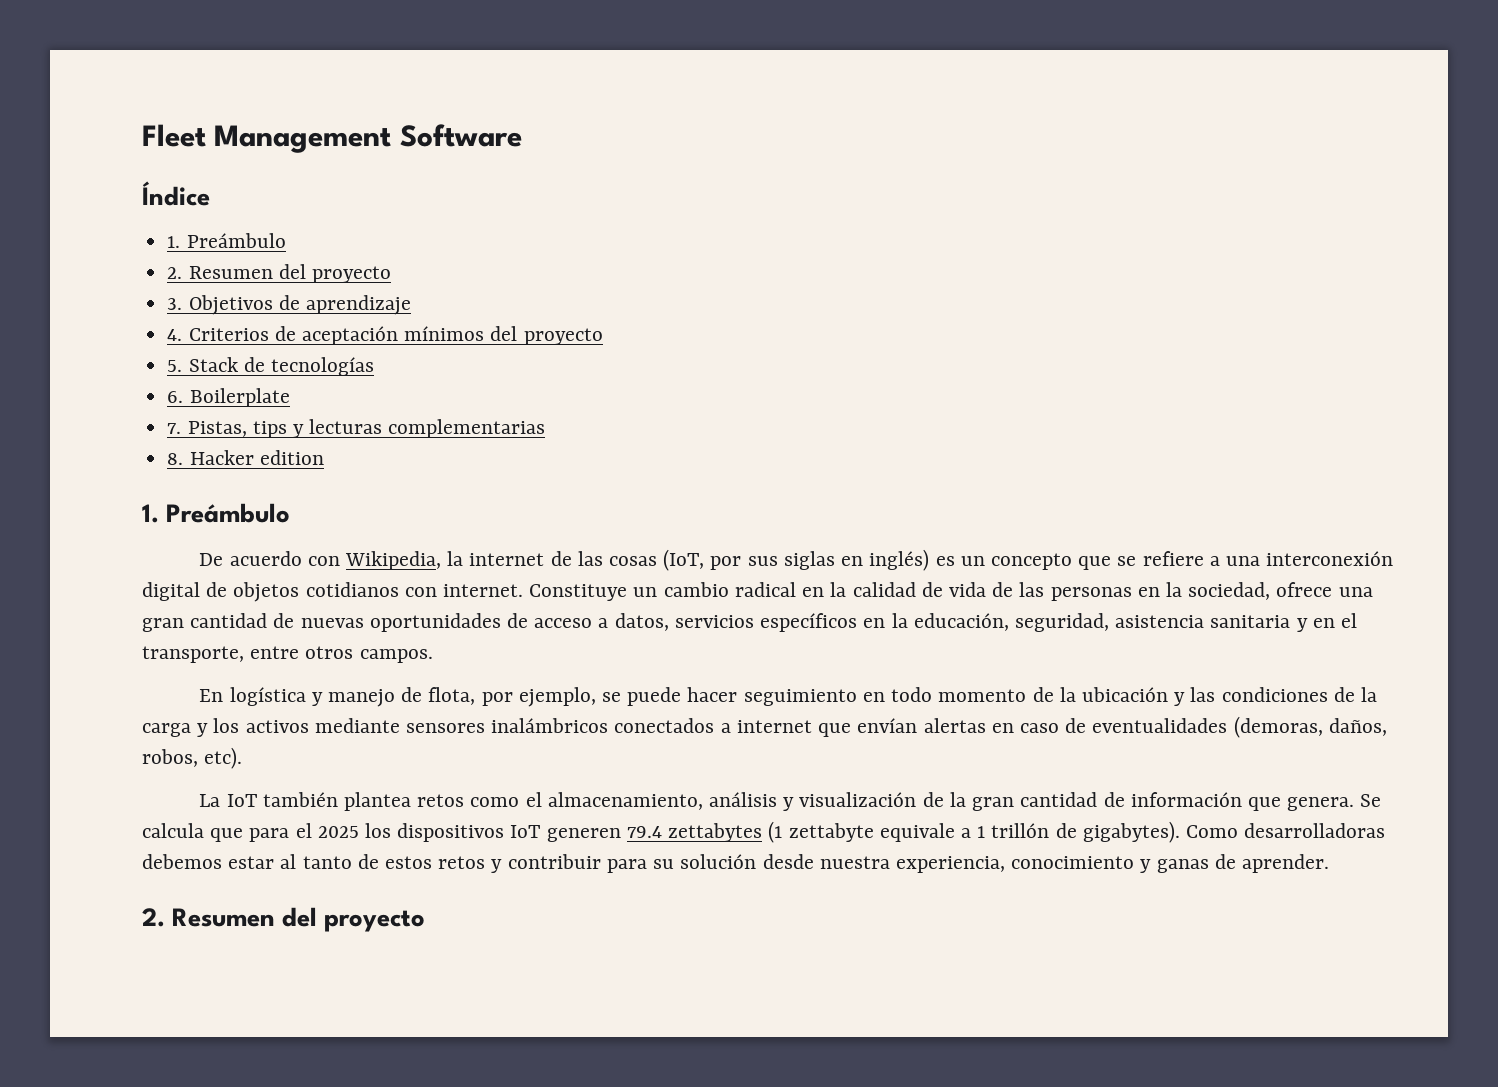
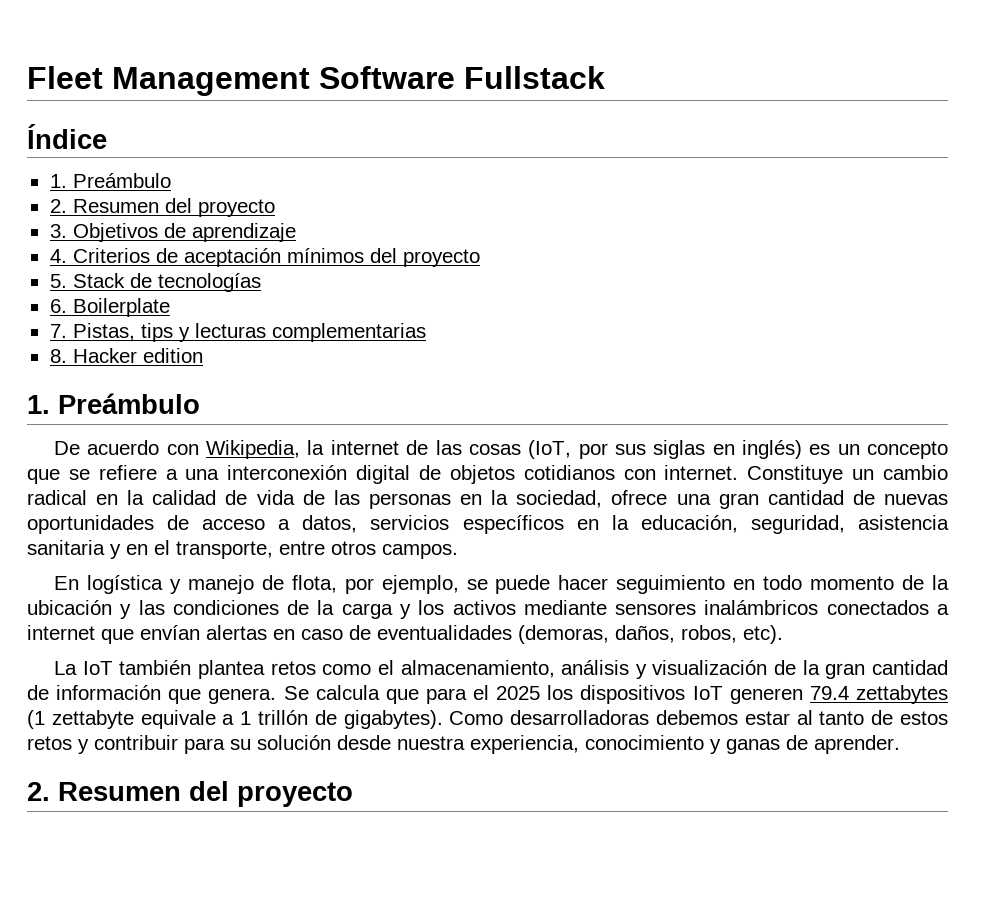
- Fleet Management Software
+ Fleet Management Software Fullstack

